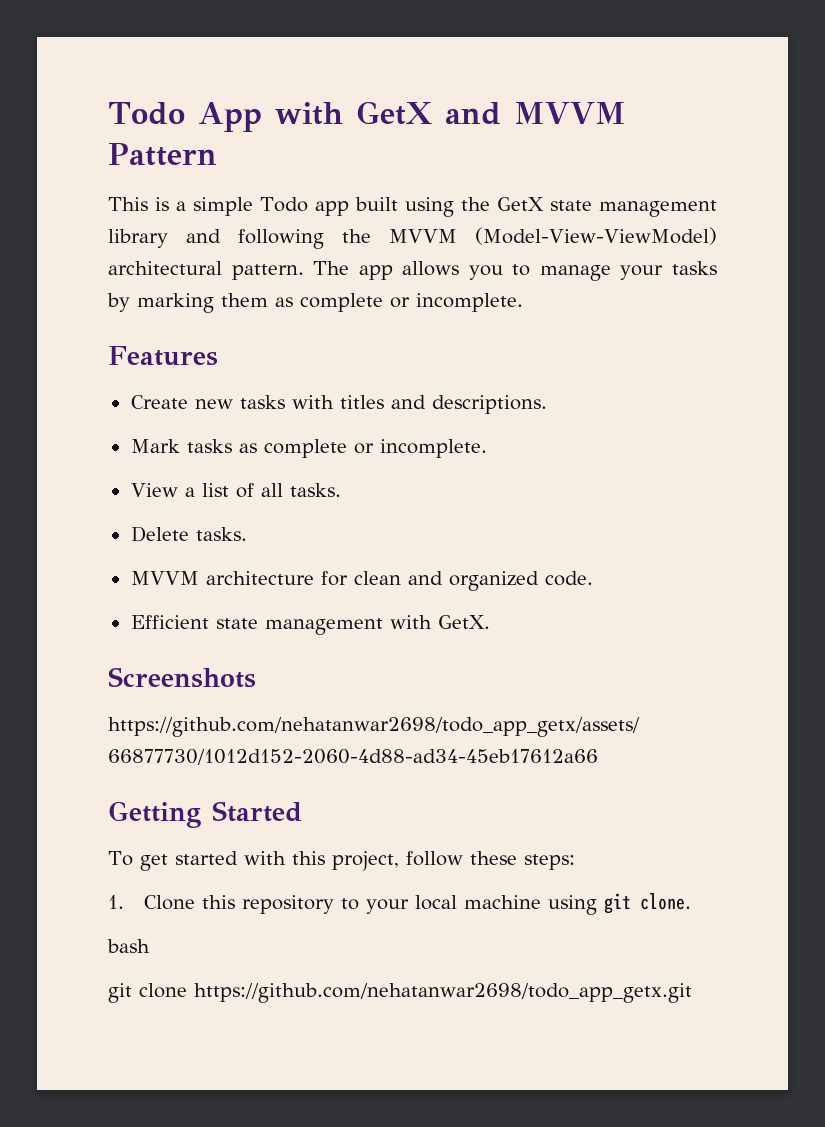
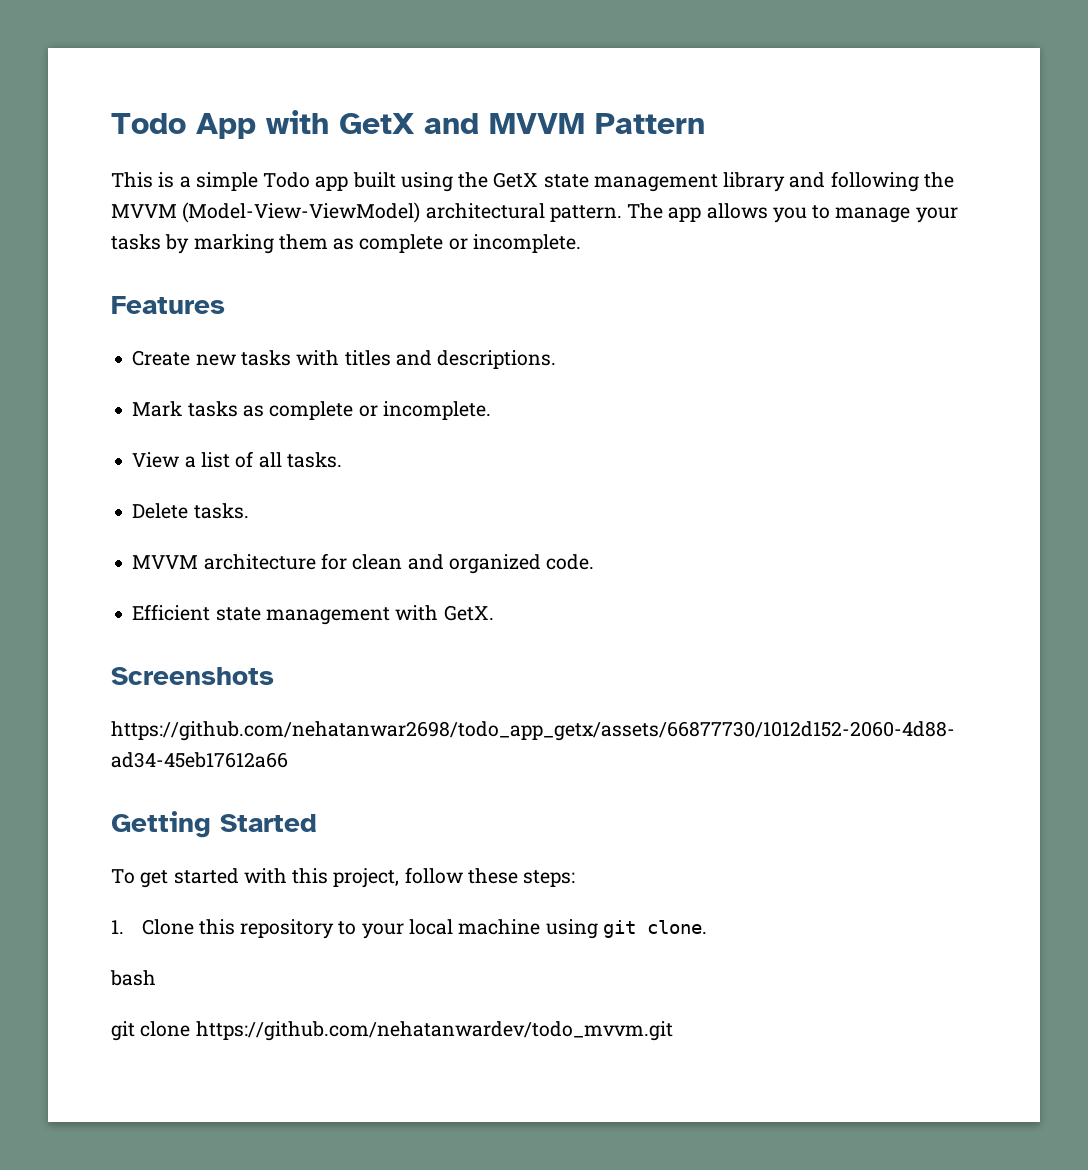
- git clone https://github.com/nehatanwar2698/todo_app_getx.git
+ git clone https://github.com/nehatanwardev/todo_mvvm.git

